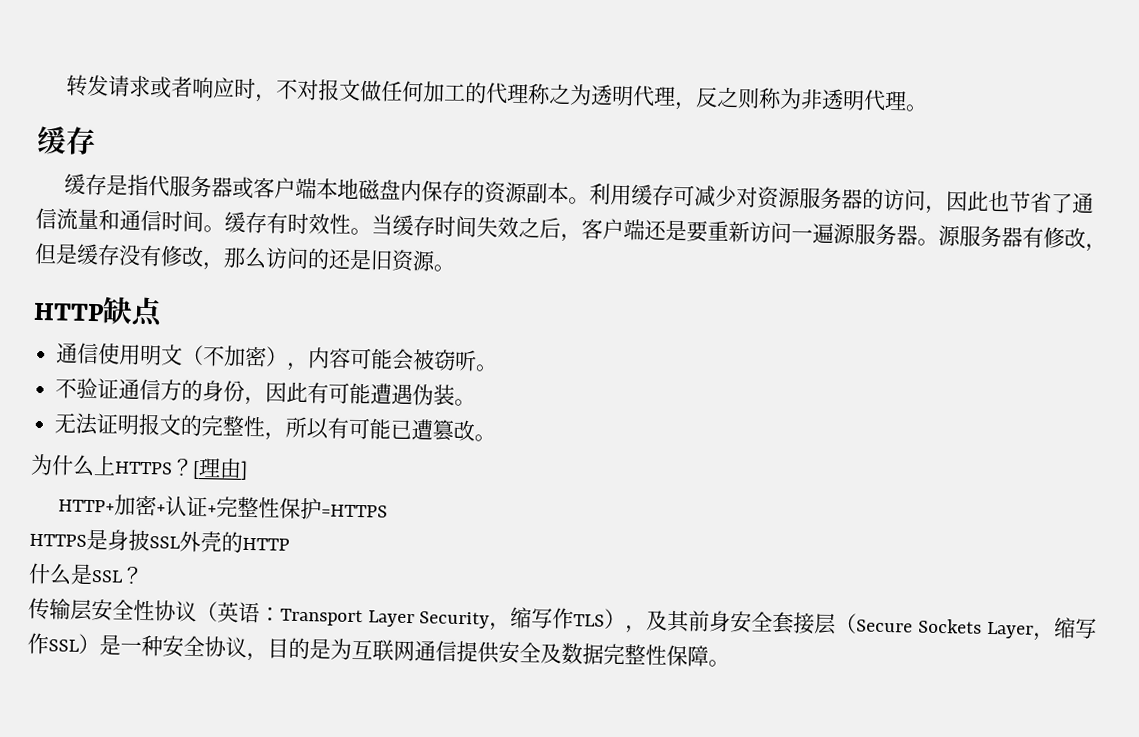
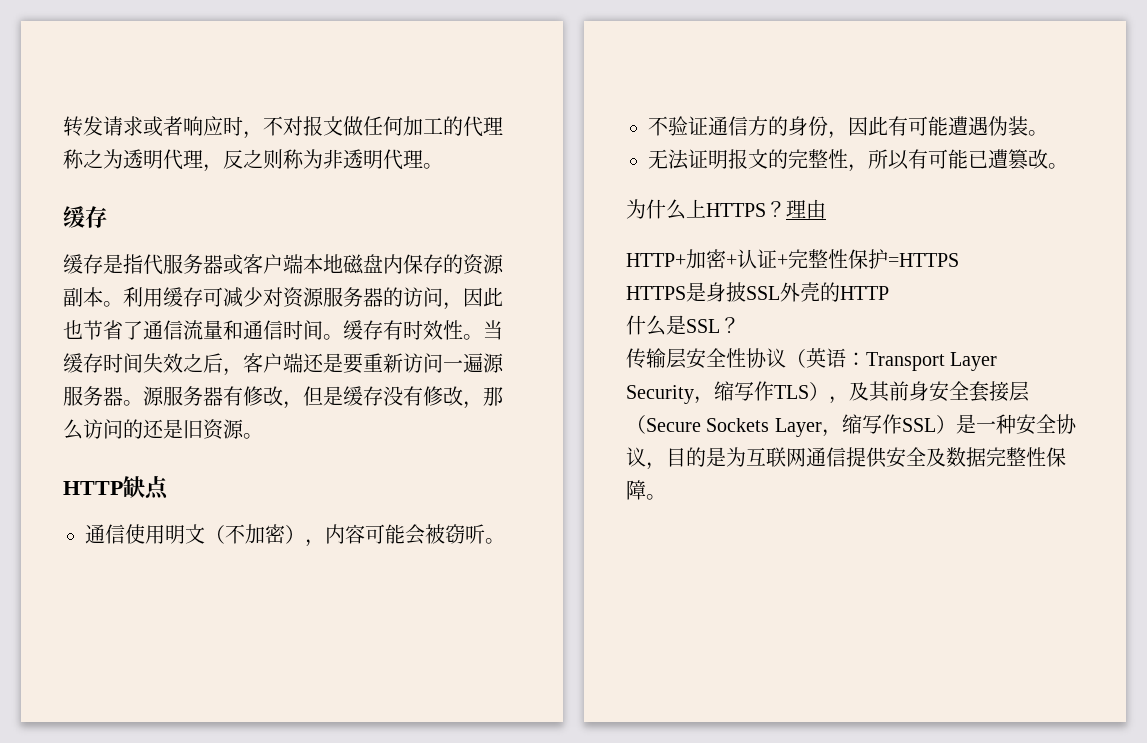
- [理由]
+ 理由

